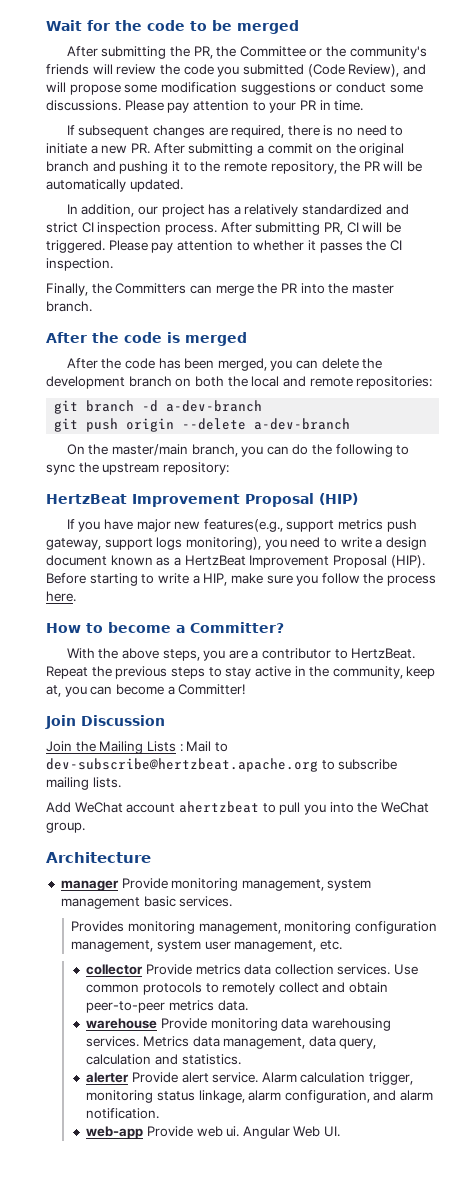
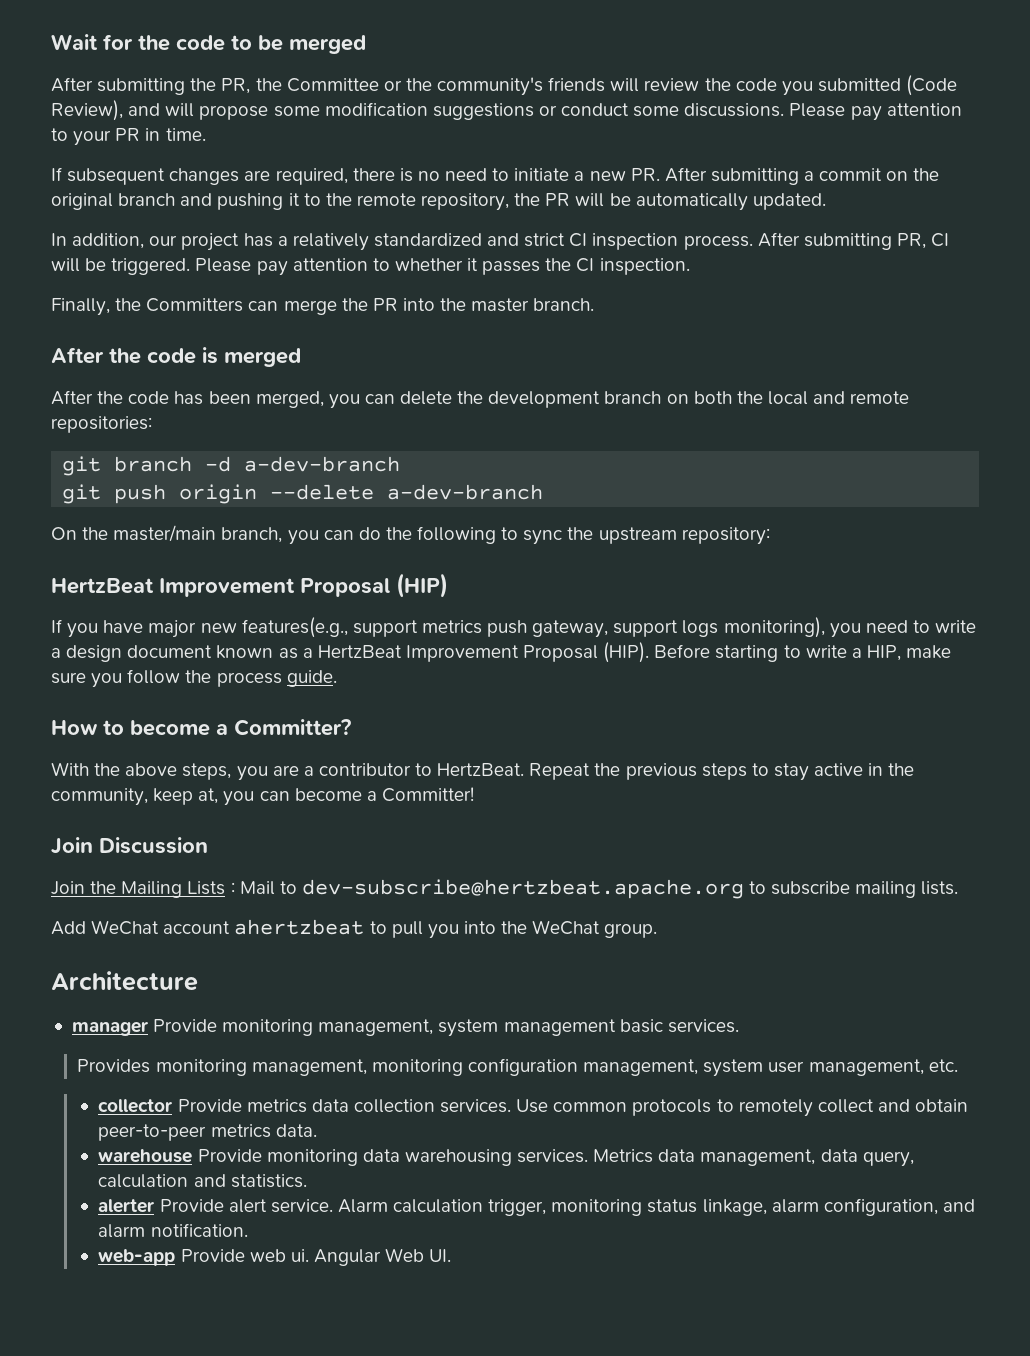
- Before starting to write a HIP, make sure you follow the process here.
+ Before starting to write a HIP, make sure you follow the process guide.

